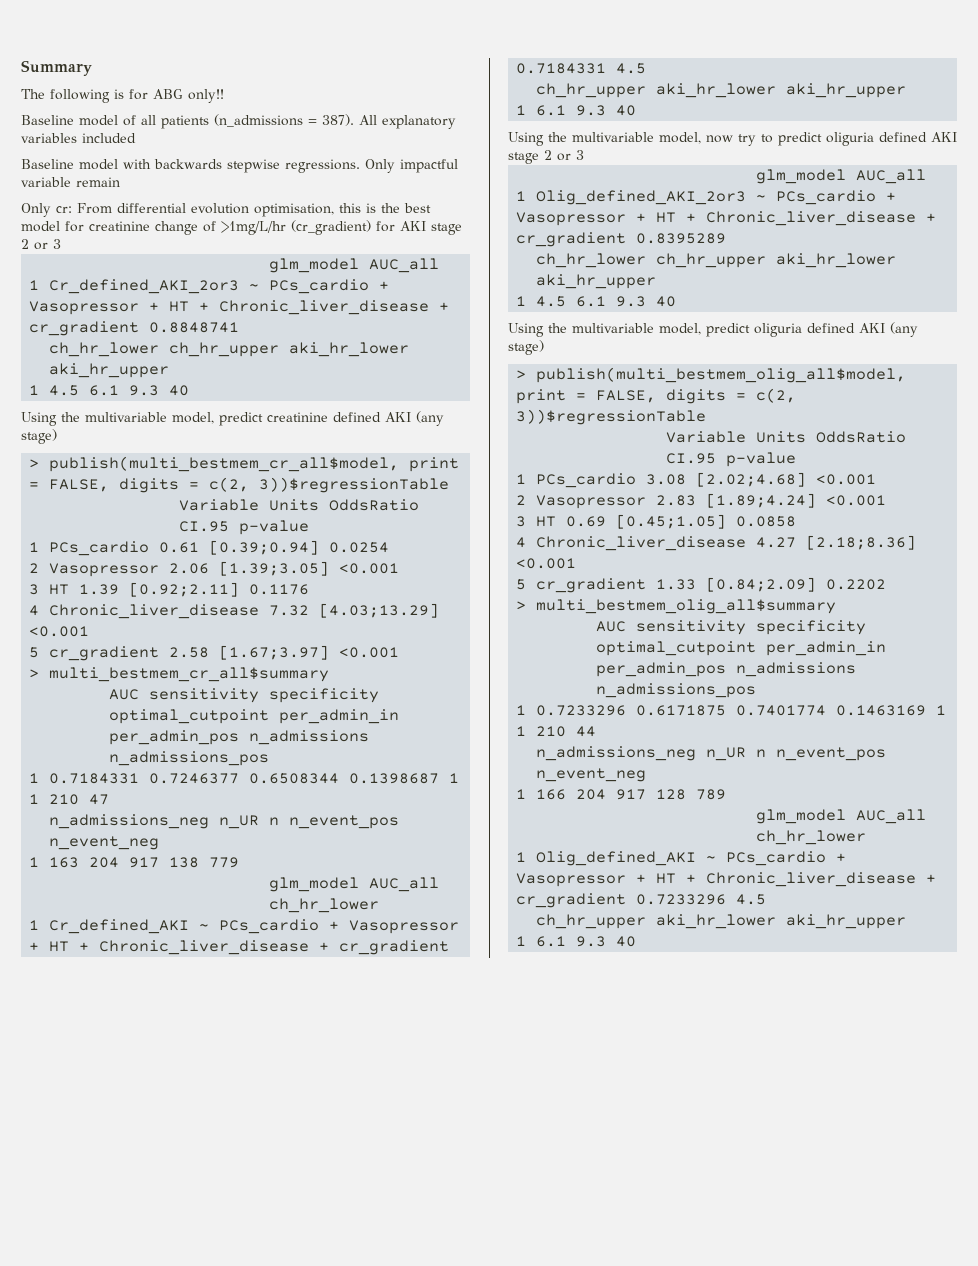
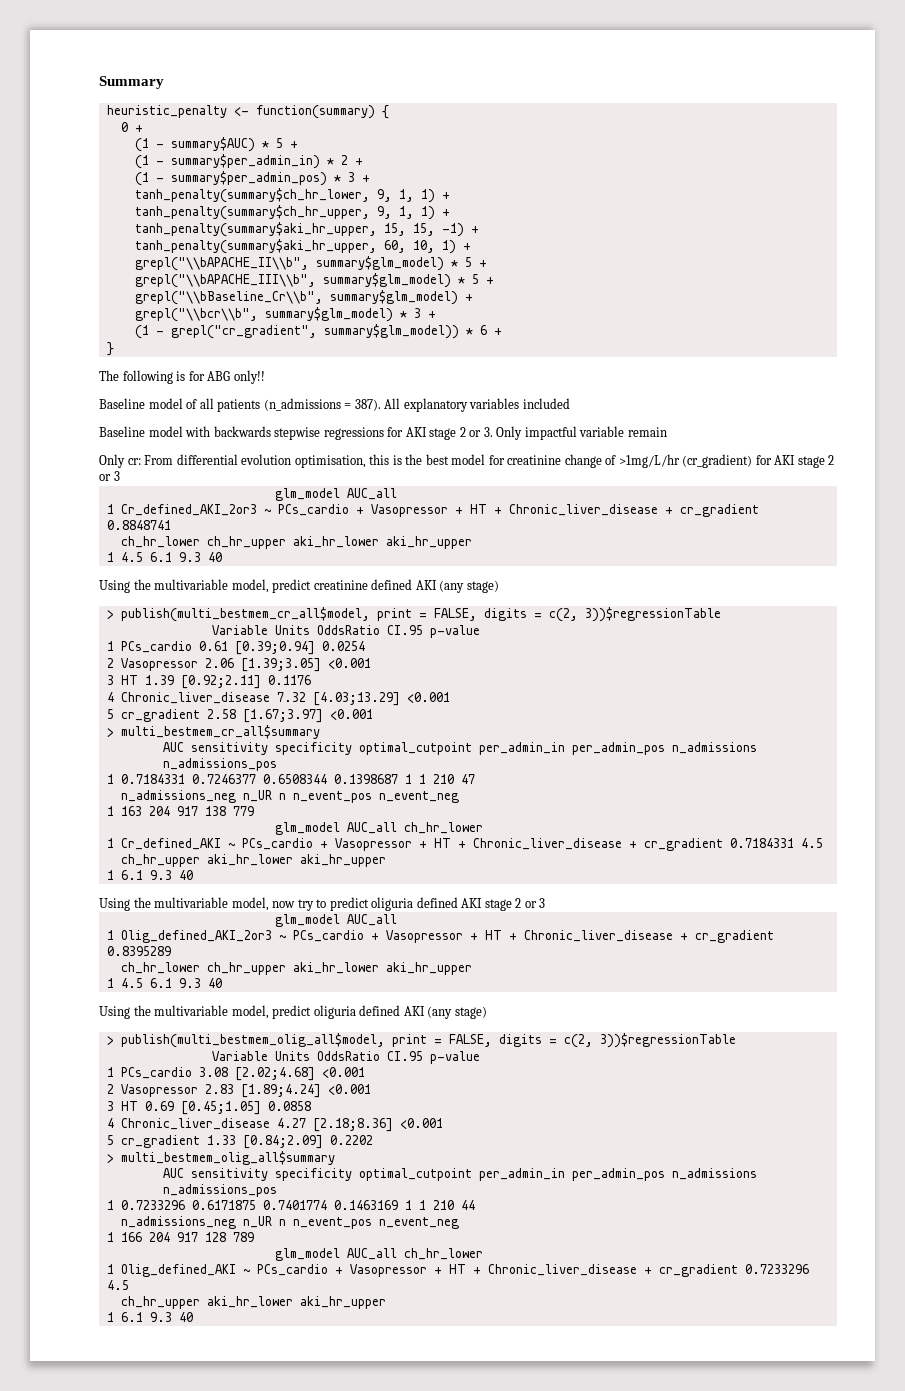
+ heuristic_penalty <- function(summary) {
+ 0 +
+ (1 - summary$AUC) * 5 +
+ (1 - summary$per_admin_in) * 2 +
+ (1 - summary$per_admin_pos) * 3 +
+ tanh_penalty(summary$ch_hr_lower, 9, 1, 1) +
+ tanh_penalty(summary$ch_hr_upper, 9, 1, 1) +
+ tanh_penalty(summary$aki_hr_upper, 15, 15, -1) +
+ tanh_penalty(summary$aki_hr_upper, 60, 10, 1) +
+ grepl("\\bAPACHE_II\\b", summary$glm_model) * 5 +
+ grepl("\\bAPACHE_III\\b", summary$glm_model) * 5 +
+ grepl("\\bBaseline_Cr\\b", summary$glm_model) +
+ grepl("\\bcr\\b", summary$glm_model) * 3 +
+ (1 - grepl("cr_gradient", summary$glm_model)) * 6 +
+ }
- Baseline model with backwards stepwise regressions. Only impactful variable remain
+ Baseline model with backwards stepwise regressions for AKI stage 2 or 3. Only impactful variable remain

